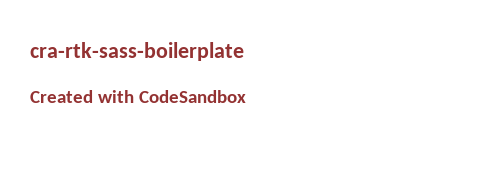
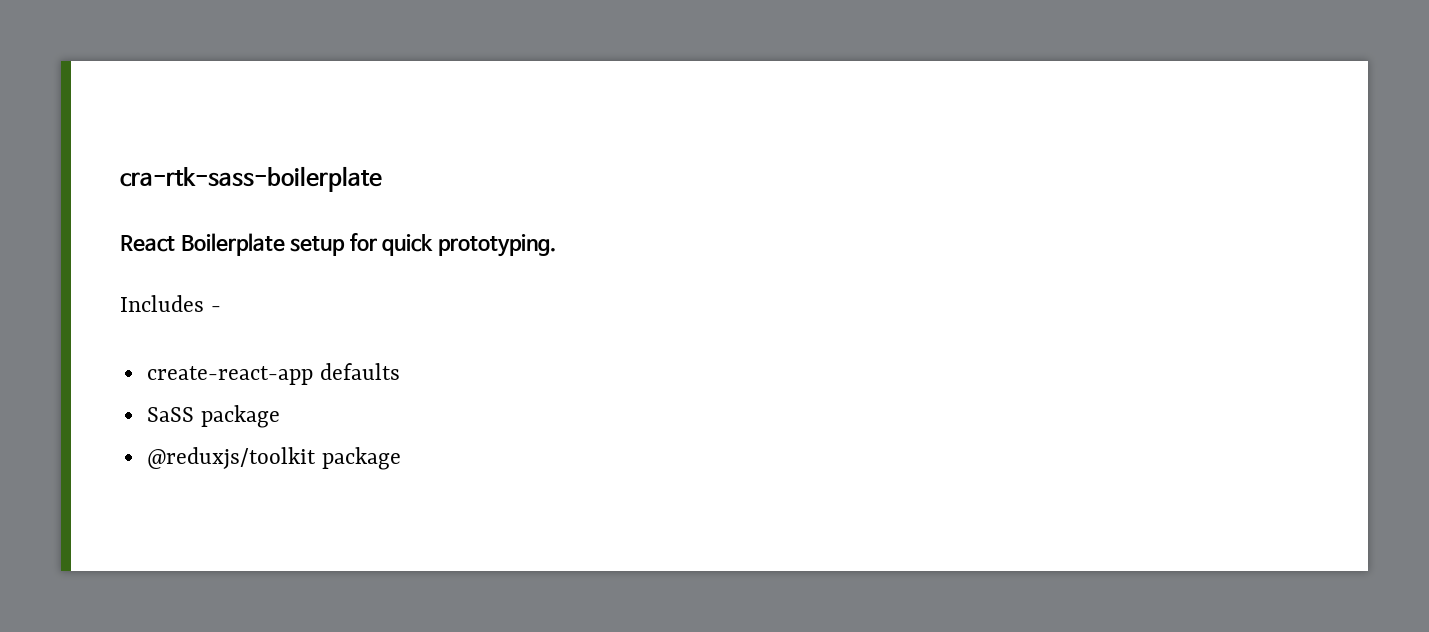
- Created with CodeSandbox
+ React Boilerplate setup for quick prototyping.
+ Includes -
+ create-react-app defaults
+ SaSS package
+ @reduxjs/toolkit package

